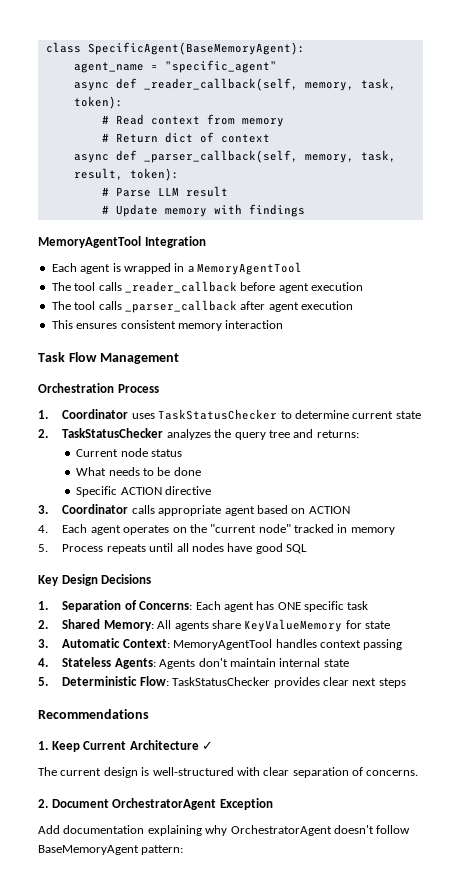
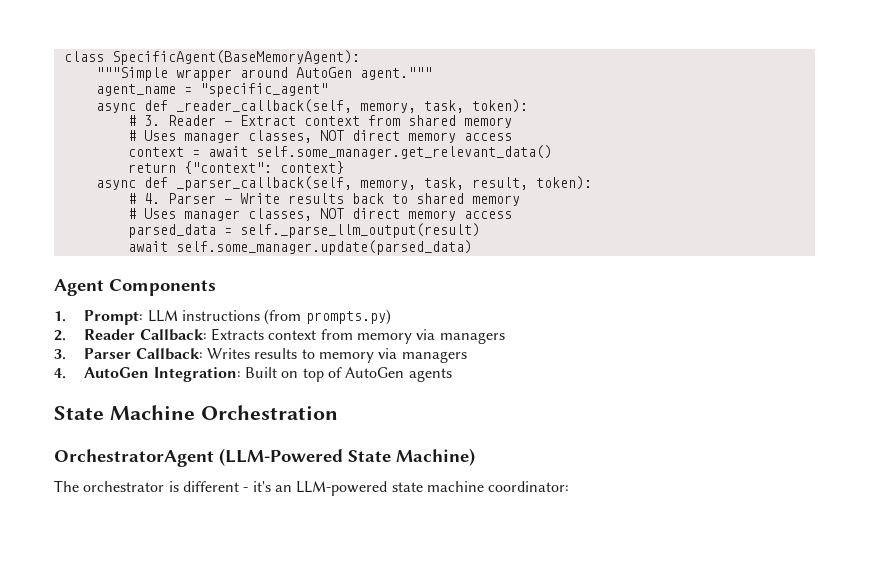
+ """Simple wrapper around AutoGen agent."""
- # Read context from memory
- # Return dict of context
+ # 3. Reader - Extract context from shared memory
+ # Uses manager classes, NOT direct memory access
+ context = await self.some_manager.get_relevant_data()
+ return {"context": context}
- # Parse LLM result
- # Update memory with findings
- MemoryAgentTool Integration
- Each agent is wrapped in a MemoryAgentTool
- The tool calls _reader_callback before agent execution
- The tool calls _parser_callback after agent execution
- This ensures consistent memory interaction
- Task Flow Management
- Orchestration Process
- 1. Coordinator uses TaskStatusChecker to determine current state
- 2. TaskStatusChecker analyzes the query tree and returns:
- Current node status
- What needs to be done
- Specific ACTION directive
- 3. Coordinator calls appropriate agent based on ACTION
- 4. Each agent operates on the "current node" tracked in memory
- 5. Process repeats until all nodes have good SQL
- Key Design Decisions
- 1. Separation of Concerns: Each agent has ONE specific task
- 2. Shared Memory: All agents share KeyValueMemory for state
- 3. Automatic Context: MemoryAgentTool handles context passing
- 4. Stateless Agents: Agents don't maintain internal state
- 5. Deterministic Flow: TaskStatusChecker provides clear next steps
- Recommendations
- 1. Keep Current Architecture ✓
- The current design is well-structured with clear separation of concerns.
- 2. Document OrchestratorAgent Exception
- Add documentation explaining why OrchestratorAgent doesn't follow BaseMemoryAgent pattern:
+ # 4. Parser - Write results back to shared memory
+ # Uses manager classes, NOT direct memory access
+ parsed_data = self._parse_llm_output(result)
+ await self.some_manager.update(parsed_data)
+ Agent Components
+ 1. Prompt: LLM instructions (from prompts.py)
+ 2. Reader Callback: Extracts context from memory via managers
+ 3. Parser Callback: Writes results to memory via managers
+ 4. AutoGen Integration: Built on top of AutoGen agents
+ State Machine Orchestration
+ OrchestratorAgent (LLM-Powered State Machine)
+ The orchestrator is different - it's an LLM-powered state machine coordinator:

